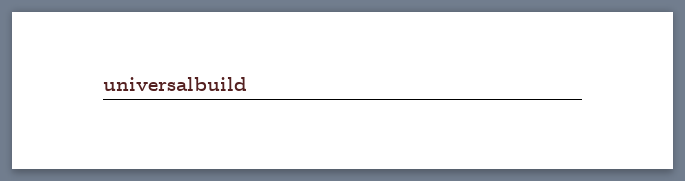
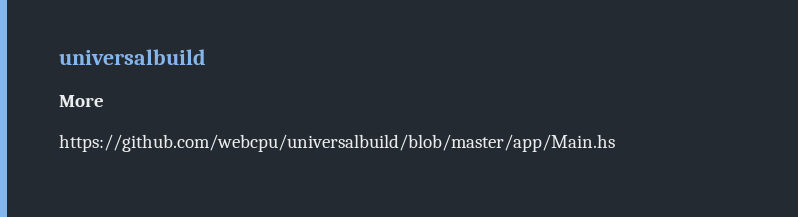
+ More
+ https://github.com/webcpu/universalbuild/blob/master/app/Main.hs

